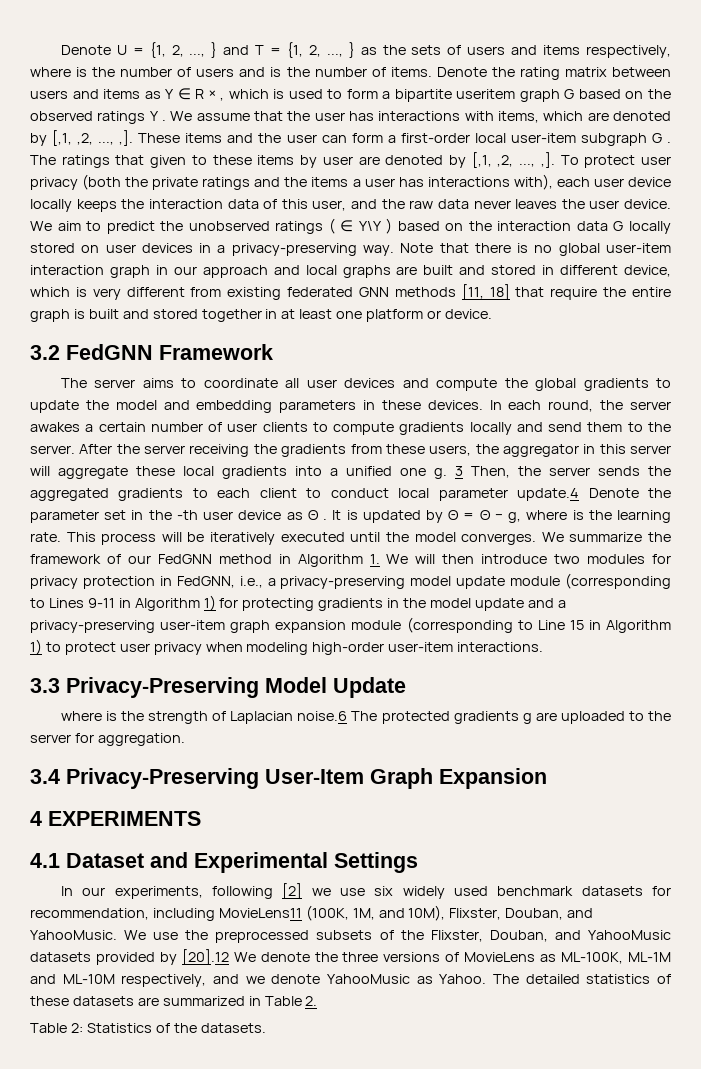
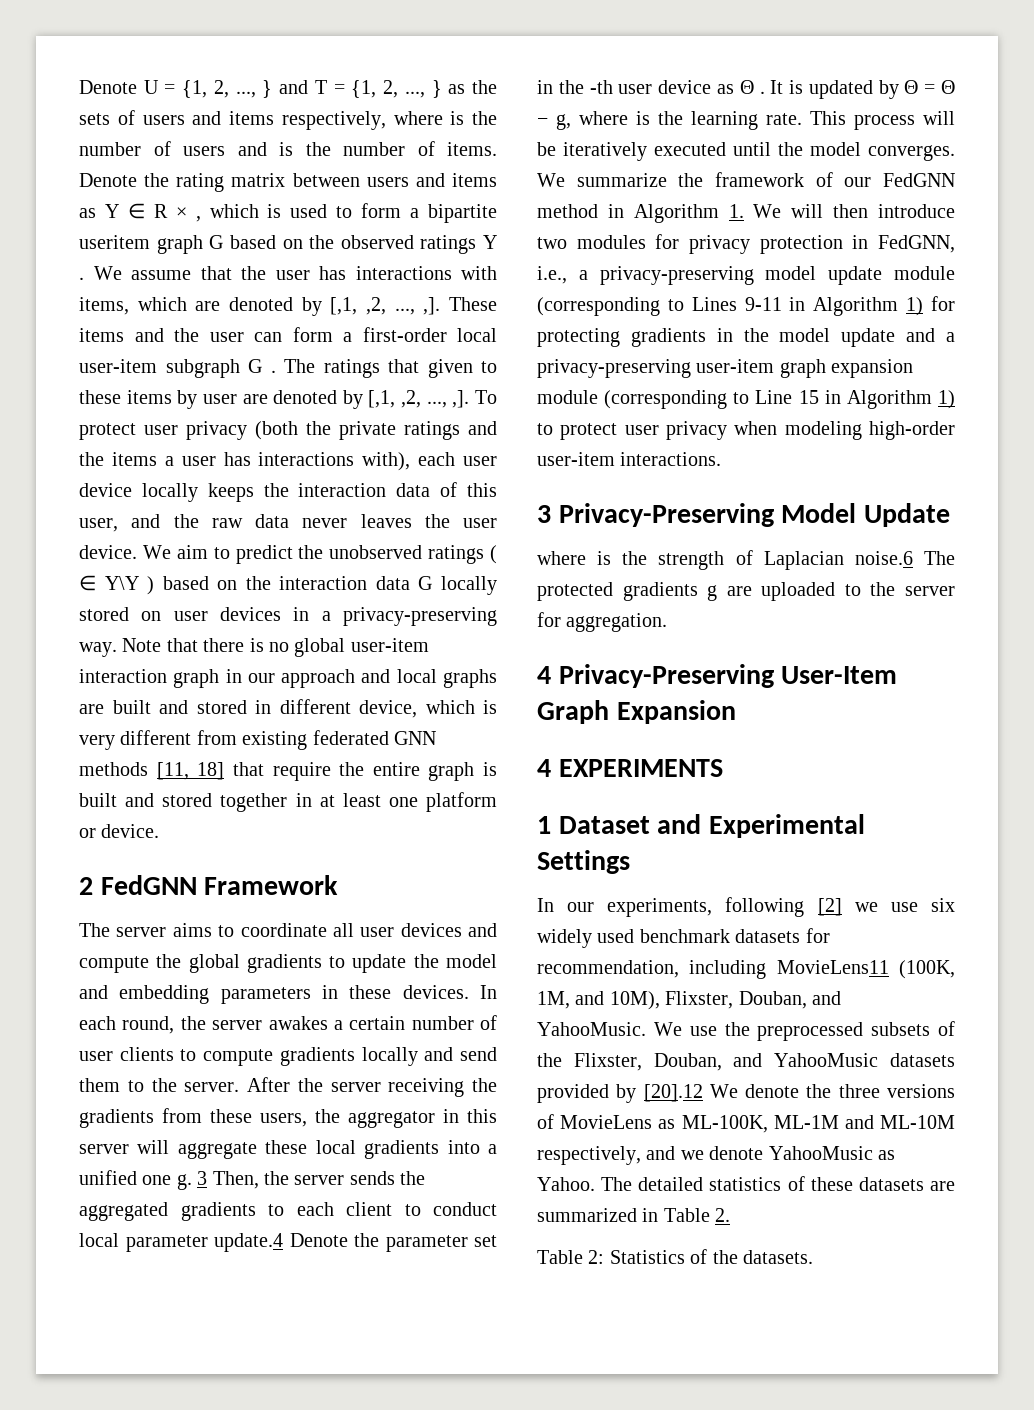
- 3.2 FedGNN Framework
+ 2 FedGNN Framework
- 3.3 Privacy-Preserving Model Update
+ 3 Privacy-Preserving Model Update
- 3.4 Privacy-Preserving User-Item Graph Expansion
+ 4 Privacy-Preserving User-Item Graph Expansion
- 4.1 Dataset and Experimental Settings
+ 1 Dataset and Experimental Settings

